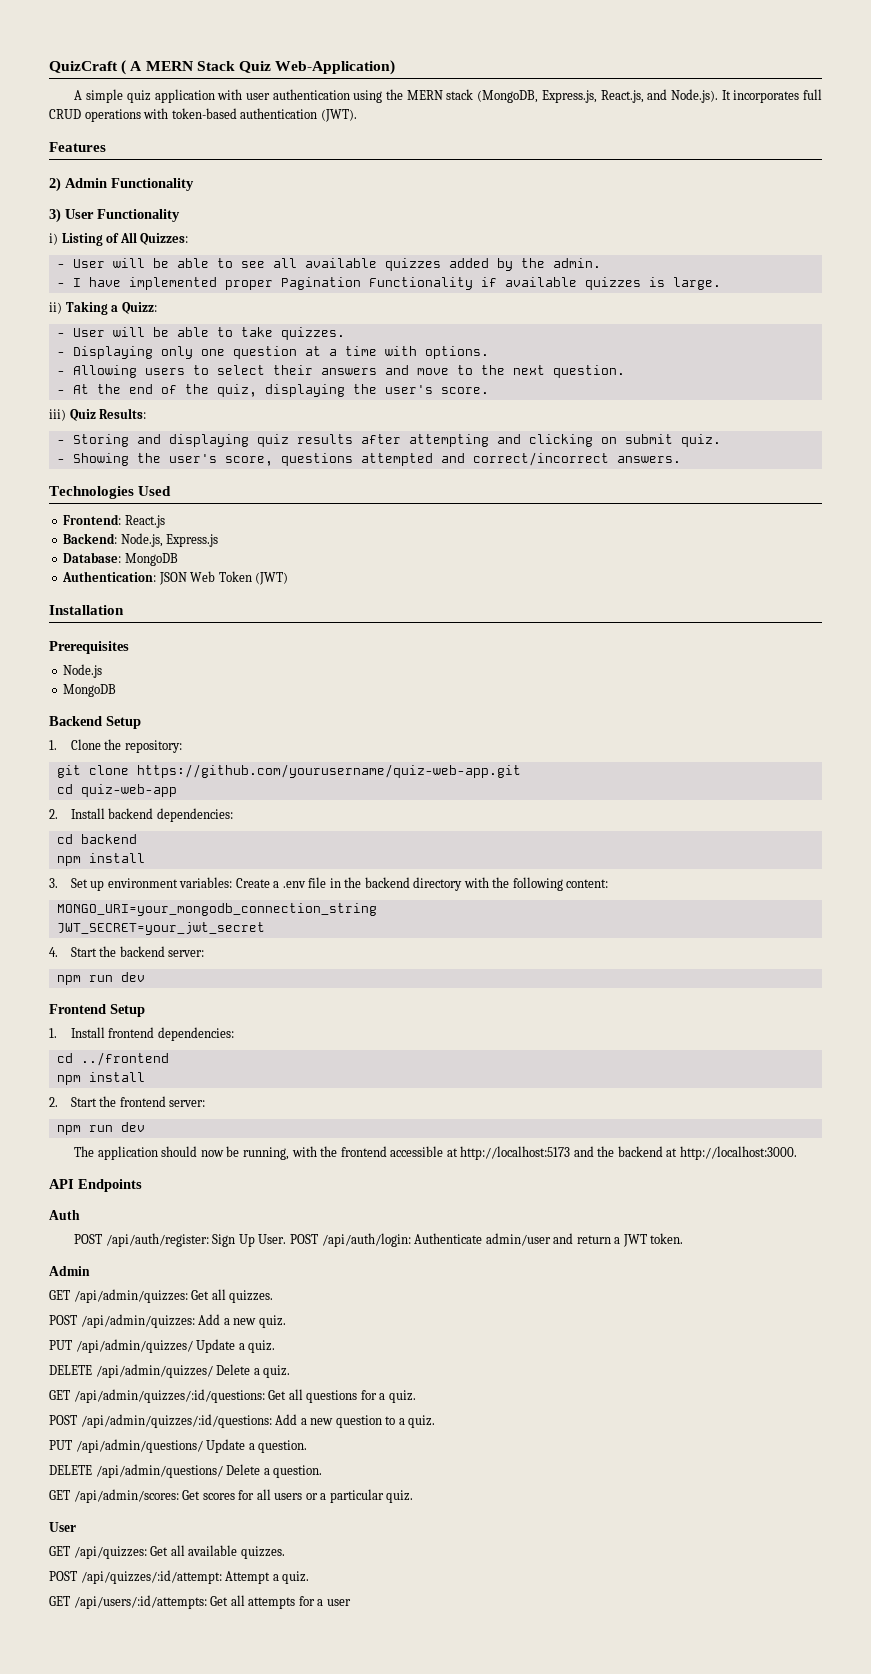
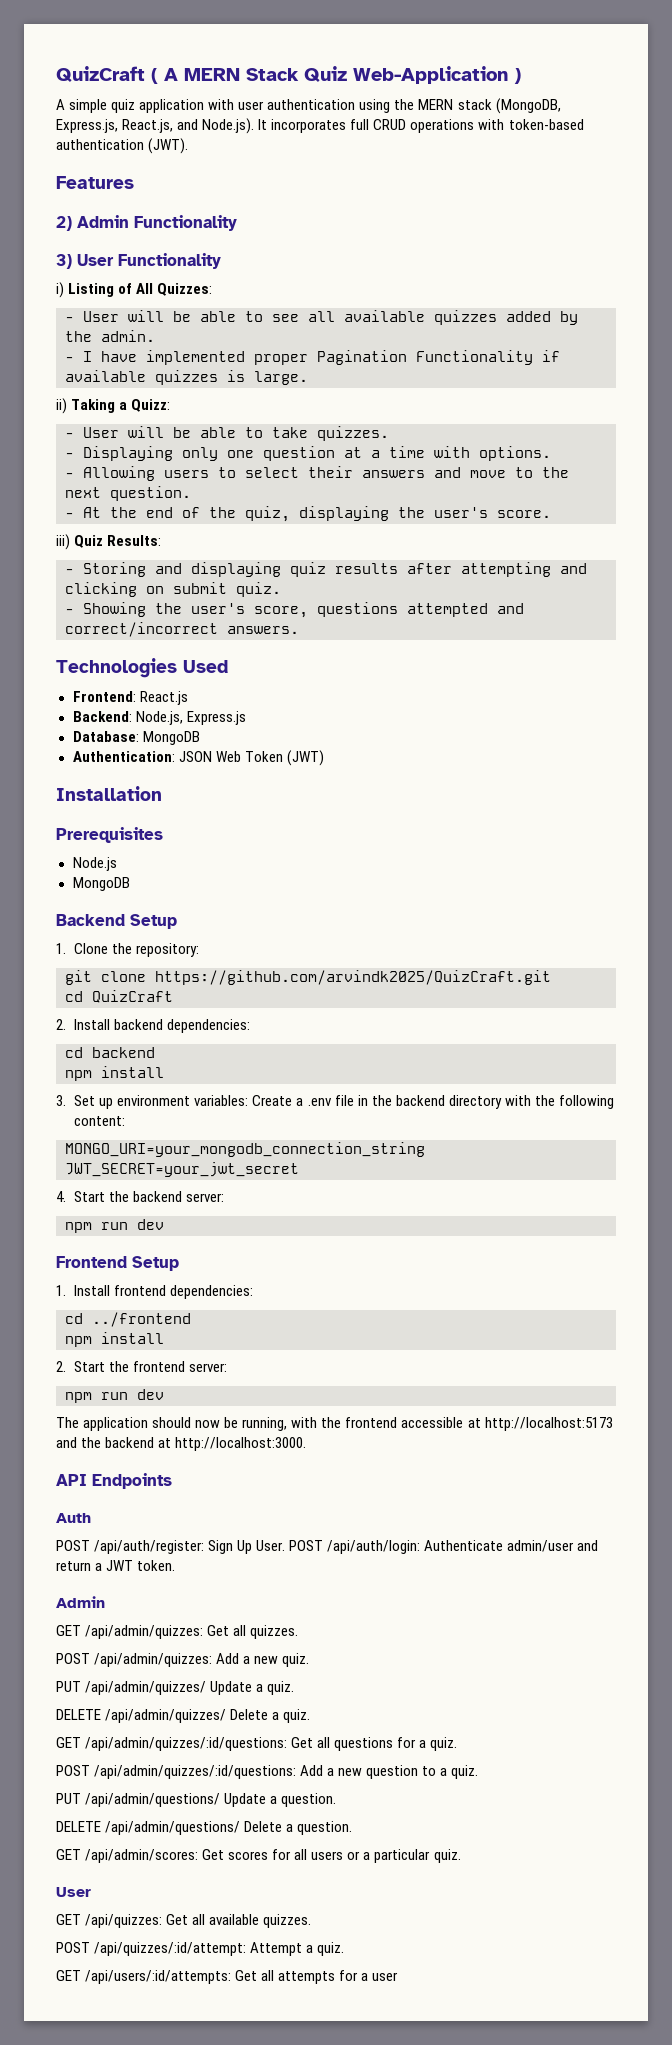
- QuizCraft ( A MERN Stack Quiz Web-Application)
+ QuizCraft ( A MERN Stack Quiz Web-Application )
- git clone https://github.com/yourusername/quiz-web-app.git
- cd quiz-web-app
+ git clone https://github.com/arvindk2025/QuizCraft.git
+ cd QuizCraft

